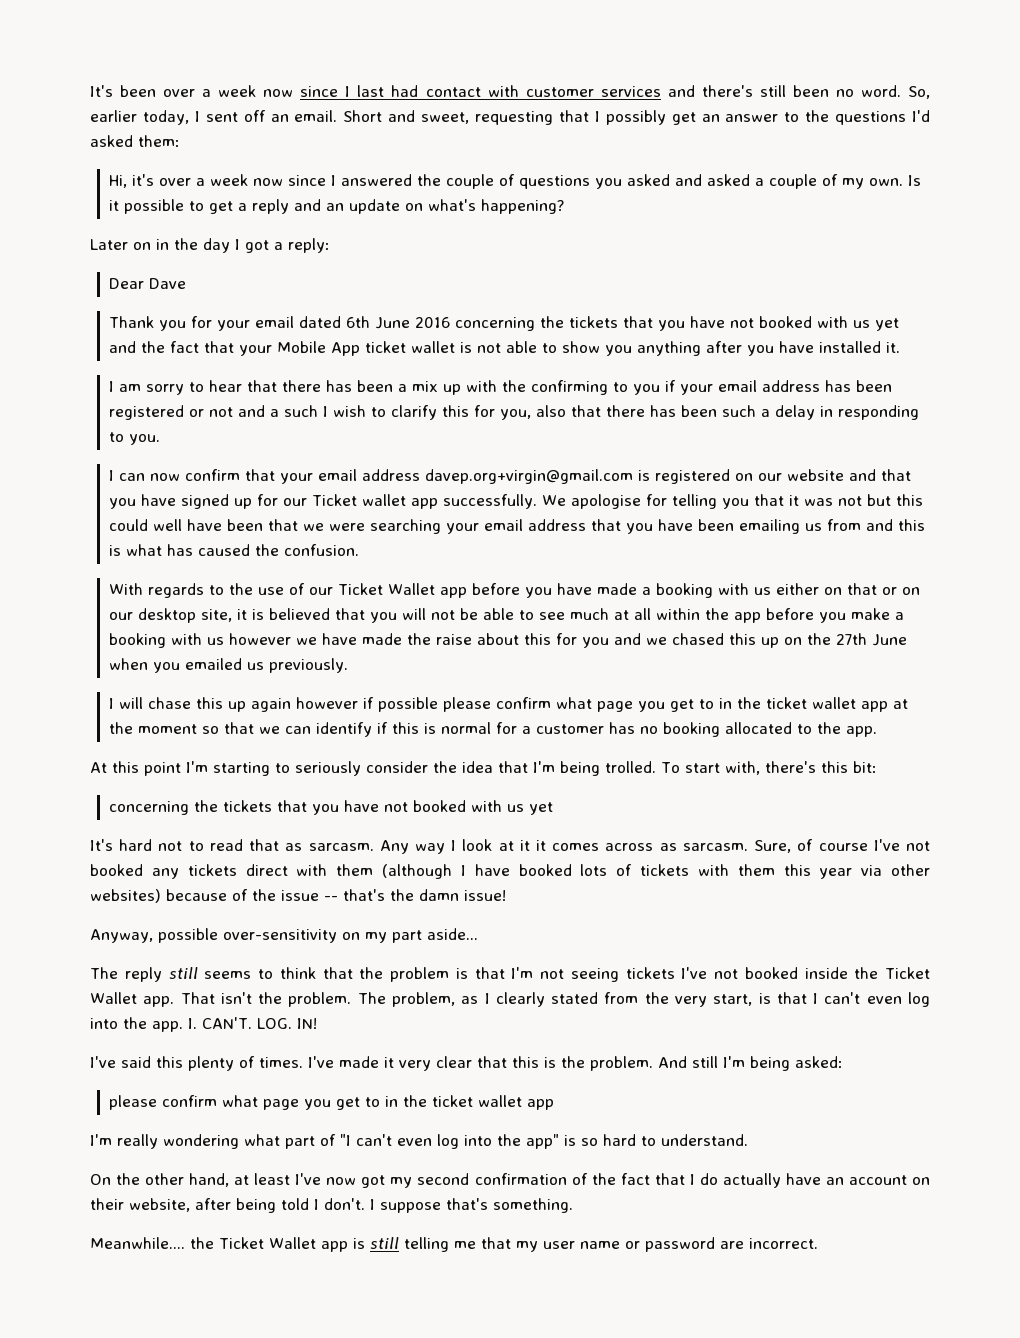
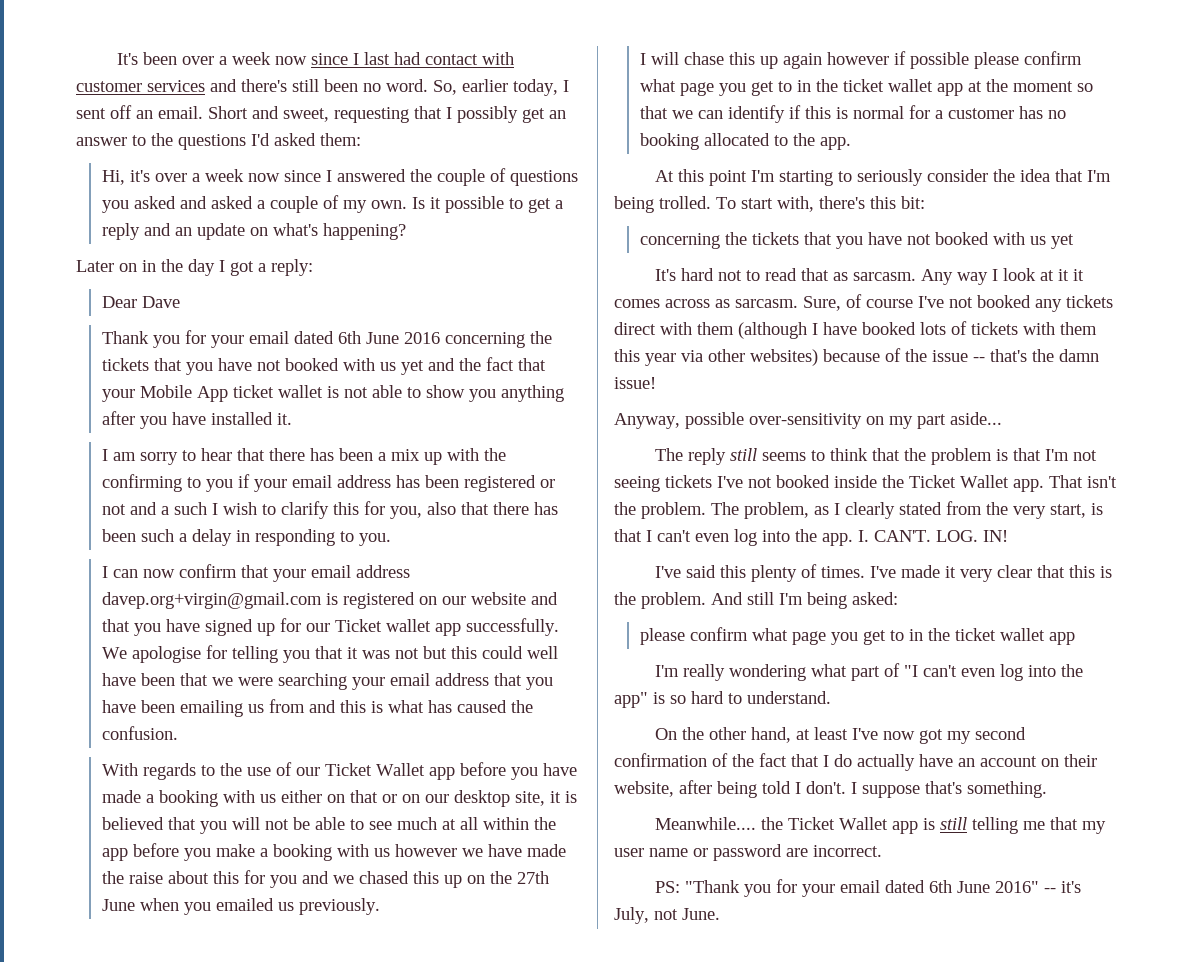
+ PS: "Thank you for your email dated 6th June 2016" -- it's July, not June.

